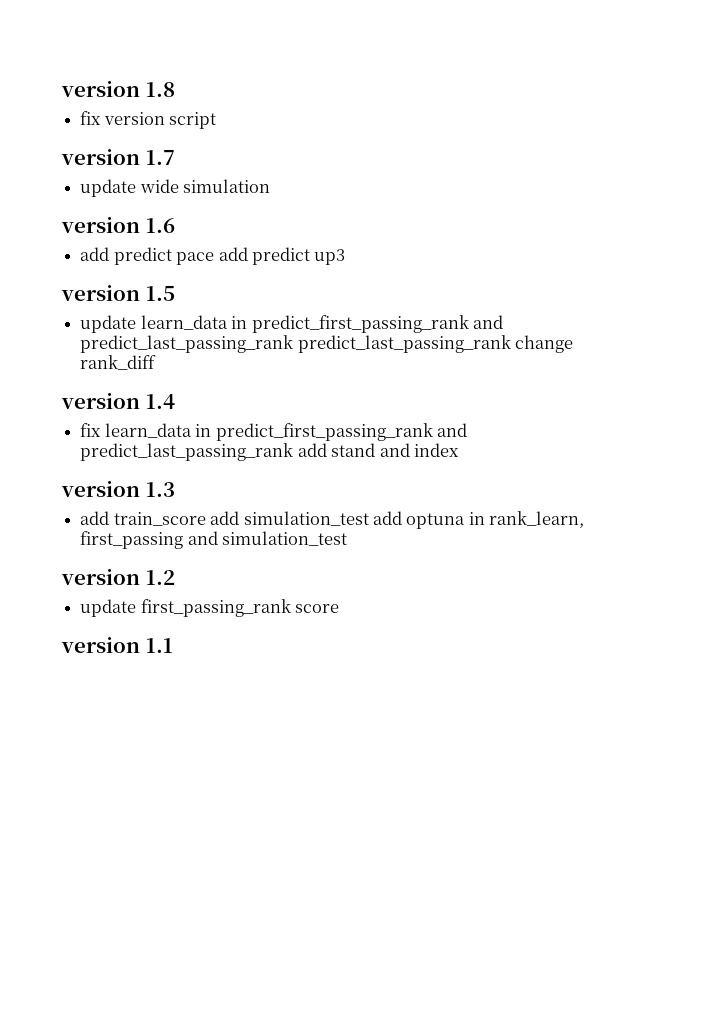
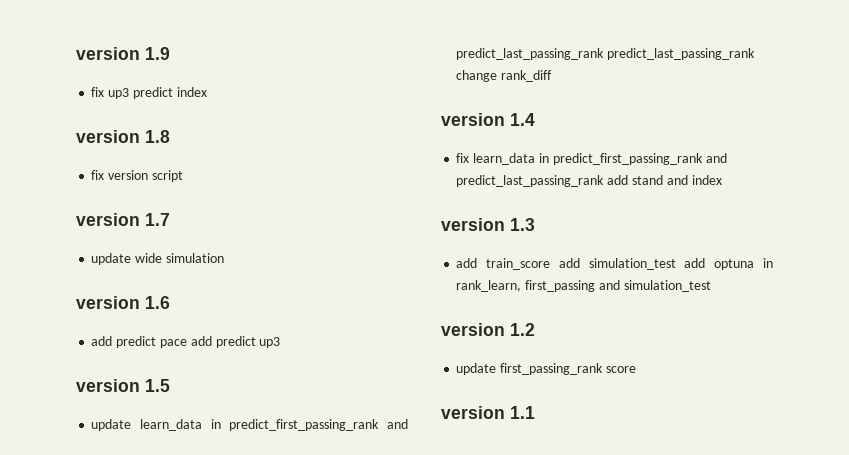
+ version 1.9
+ fix up3 predict index

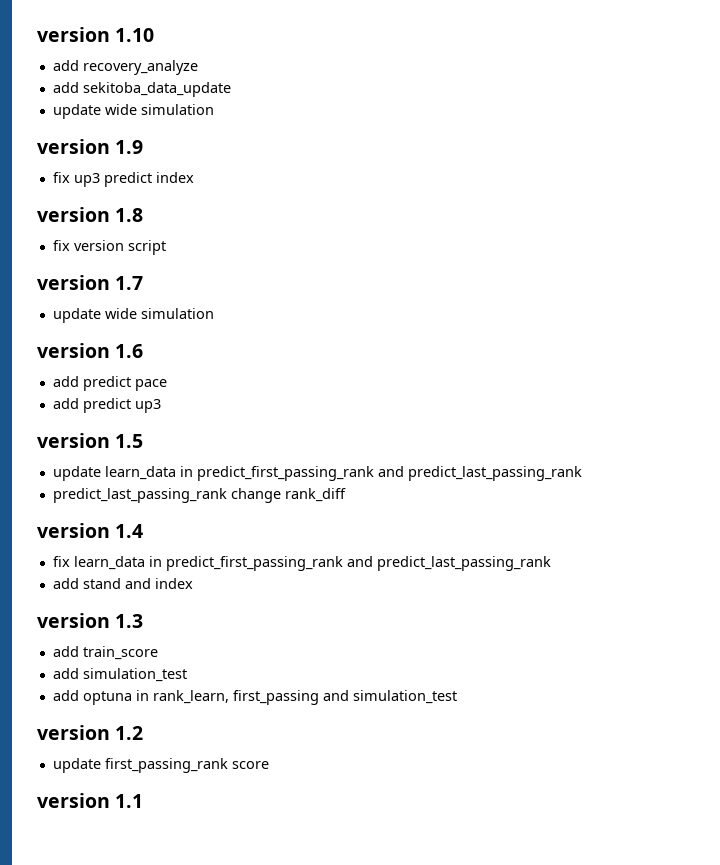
+ version 1.10
+ add recovery_analyze
+ add sekitoba_data_update
+ update wide simulation
- add predict pace add predict up3
+ add predict pace
+ add predict up3
- update learn_data in predict_first_passing_rank and predict_last_passing_rank predict_last_passing_rank change rank_diff
+ update learn_data in predict_first_passing_rank and predict_last_passing_rank
+ predict_last_passing_rank change rank_diff
- fix learn_data in predict_first_passing_rank and predict_last_passing_rank add stand and index
+ fix learn_data in predict_first_passing_rank and predict_last_passing_rank
+ add stand and index
- add train_score add simulation_test add optuna in rank_learn, first_passing and simulation_test
+ add train_score
+ add simulation_test
+ add optuna in rank_learn, first_passing and simulation_test

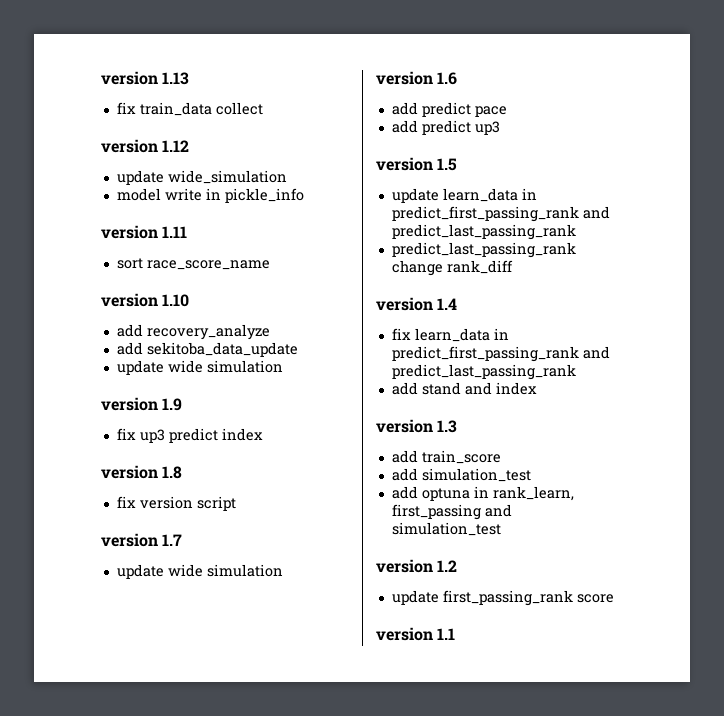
+ version 1.13
+ fix train_data collect
+ version 1.12
+ update wide_simulation
+ model write in pickle_info
+ version 1.11
+ sort race_score_name

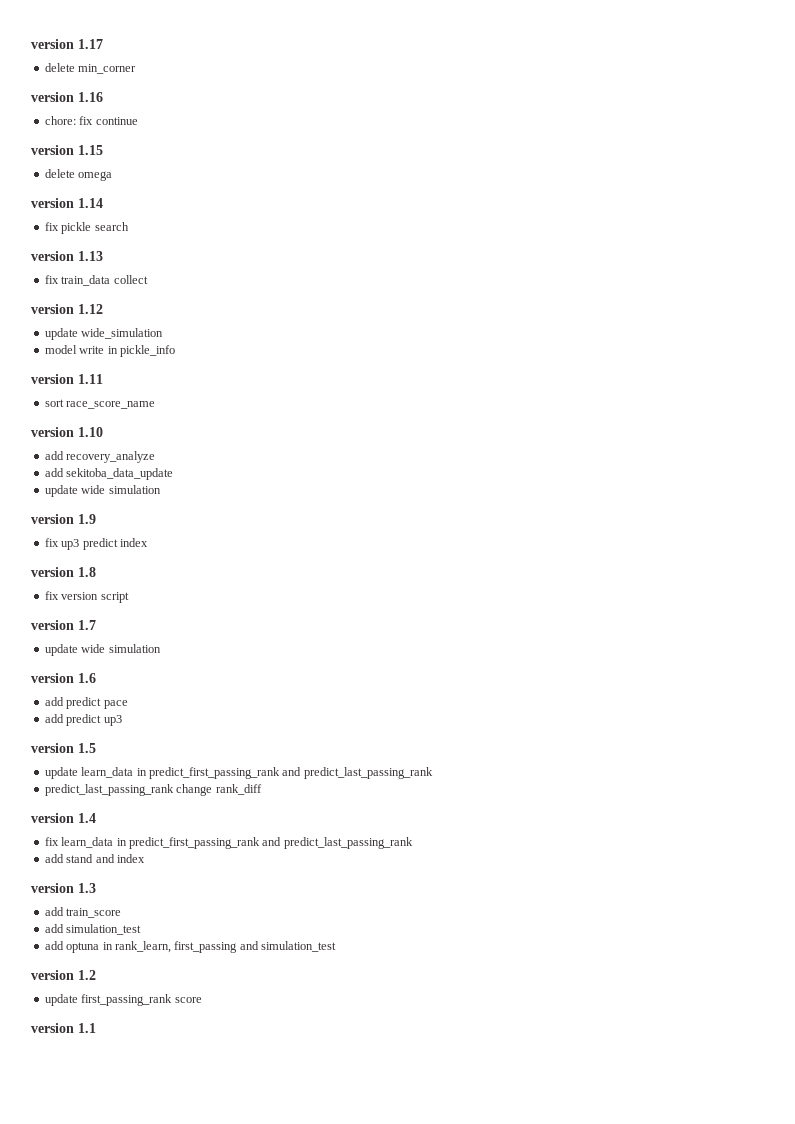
+ version 1.17
+ delete min_corner
+ version 1.16
+ chore: fix continue
+ version 1.15
+ delete omega
+ version 1.14
+ fix pickle search

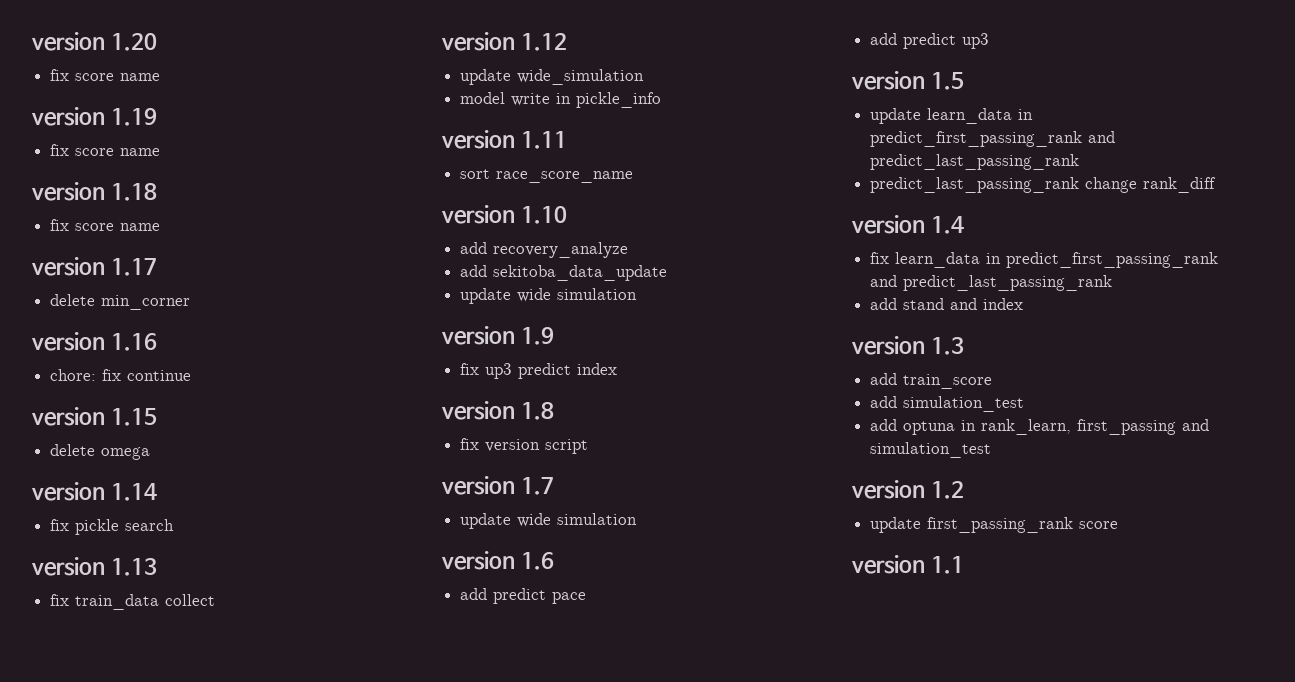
+ version 1.20
+ fix score name
+ version 1.19
+ fix score name
+ version 1.18
+ fix score name

